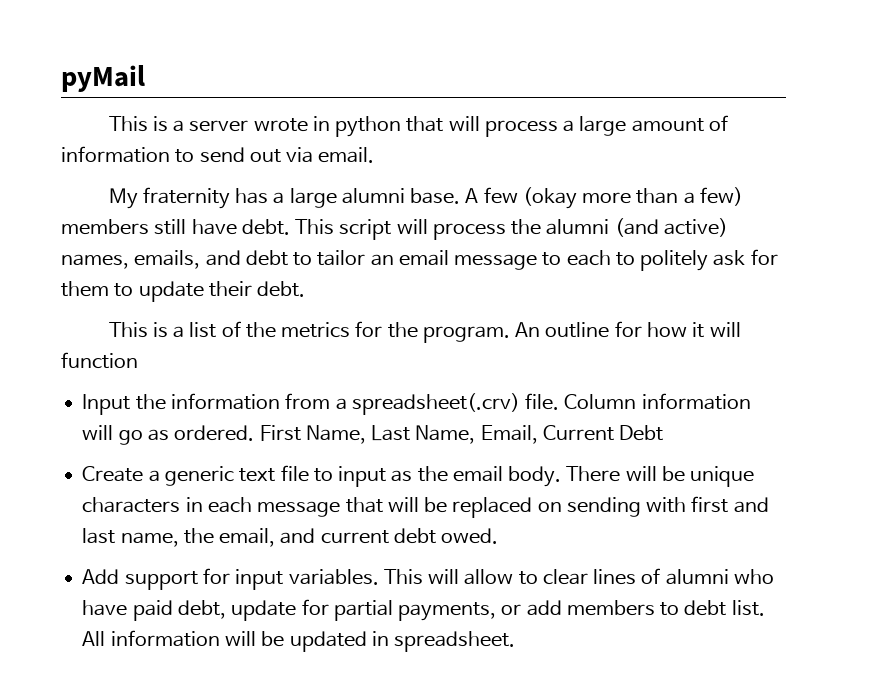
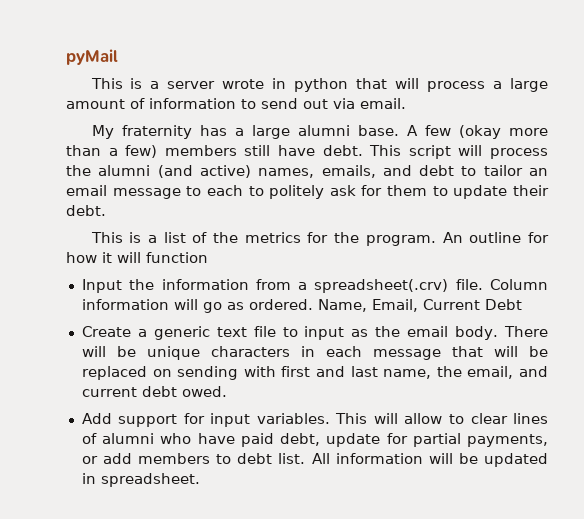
- First Name, Last Name, Email, Current Debt
+ Name, Email, Current Debt

